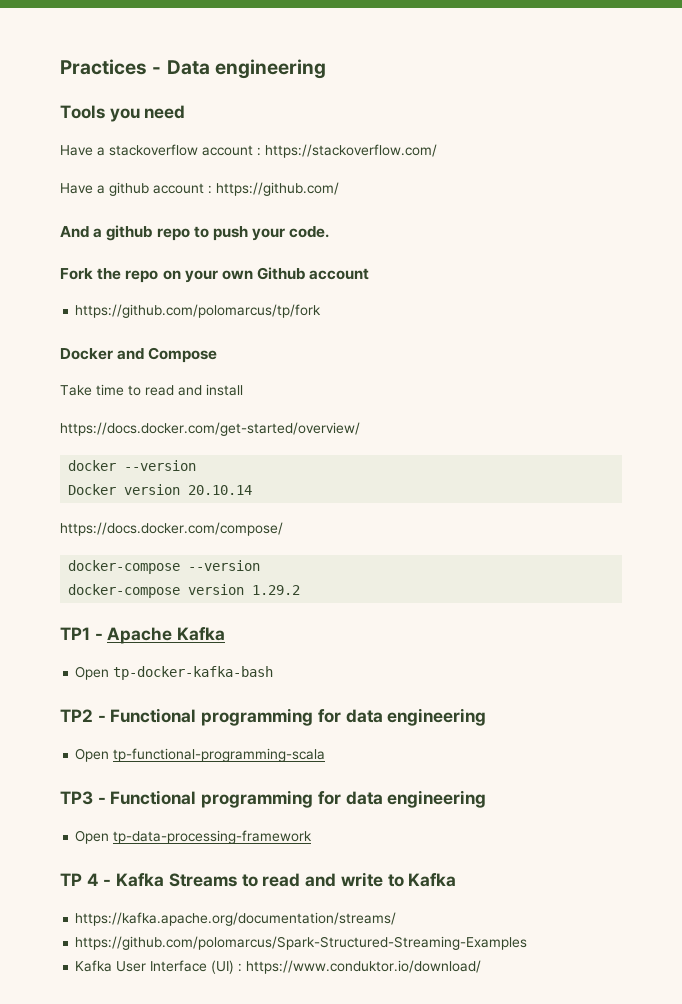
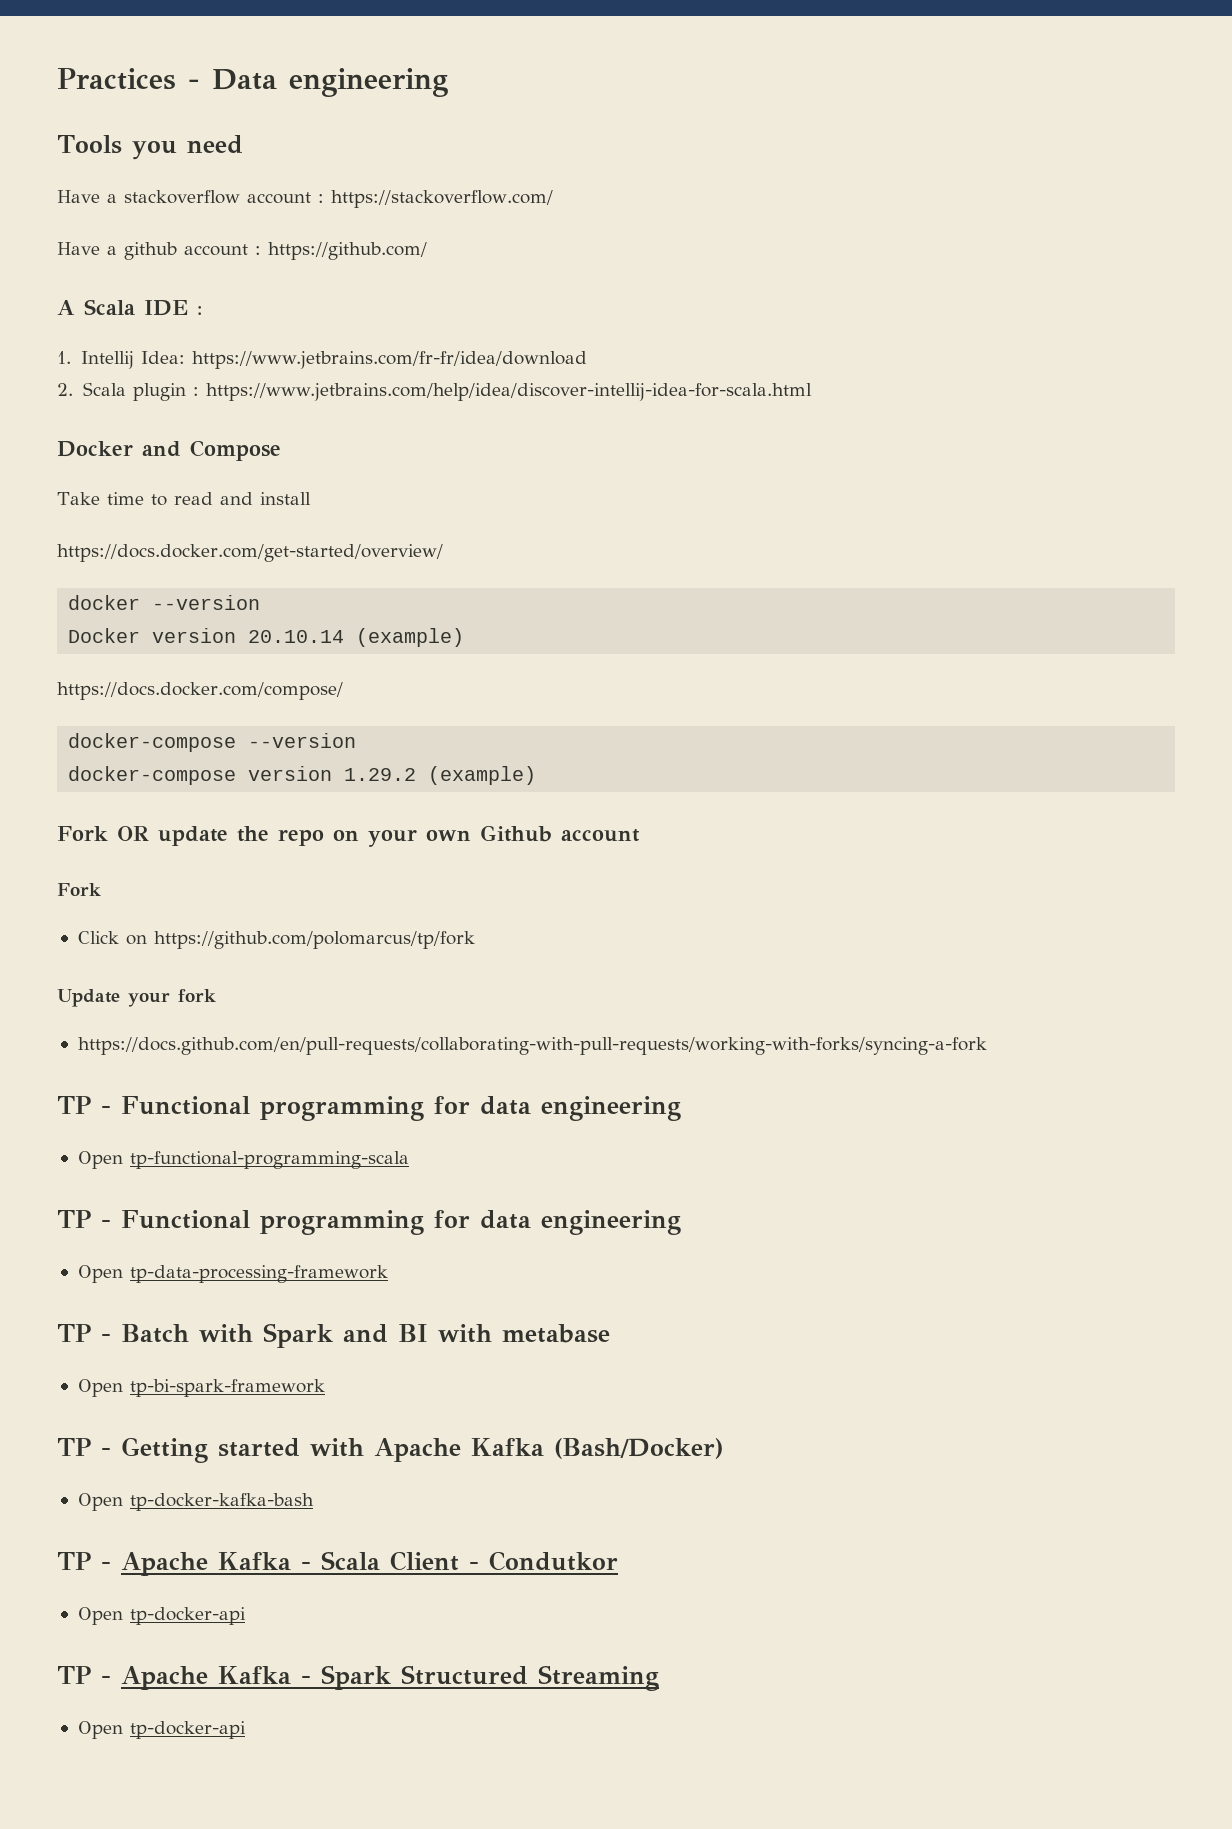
- And a github repo to push your code.
- Fork the repo on your own Github account
- https://github.com/polomarcus/tp/fork
+ A Scala IDE :
+ 1. Intellij Idea: https://www.jetbrains.com/fr-fr/idea/download
+ 2. Scala plugin : https://www.jetbrains.com/help/idea/discover-intellij-idea-for-scala.html
- Docker version 20.10.14
+ Docker version 20.10.14 (example)
- docker-compose version 1.29.2
- TP1 - Apache Kafka
- Open tp-docker-kafka-bash
- TP2 - Functional programming for data engineering
+ docker-compose version 1.29.2 (example)
+ Fork OR update the repo on your own Github account
+ Fork
+ Click on https://github.com/polomarcus/tp/fork
+ Update your fork
+ https://docs.github.com/en/pull-requests/collaborating-with-pull-requests/working-with-forks/syncing-a-fork
+ TP - Functional programming for data engineering
  Open tp-functional-programming-scala
- TP3 - Functional programming for data engineering
+ TP - Functional programming for data engineering
- TP 4 - Kafka Streams to read and write to Kafka
- https://kafka.apache.org/documentation/streams/
- https://github.com/polomarcus/Spark-Structured-Streaming-Examples
- Kafka User Interface (UI) : https://www.conduktor.io/download/
+ TP - Batch with Spark and BI with metabase
+ Open tp-bi-spark-framework
+ TP - Getting started with Apache Kafka (Bash/Docker)
+ Open tp-docker-kafka-bash
+ TP - Apache Kafka - Scala Client - Condutkor
+ Open tp-docker-api
+ TP - Apache Kafka - Spark Structured Streaming
+ Open tp-docker-api

